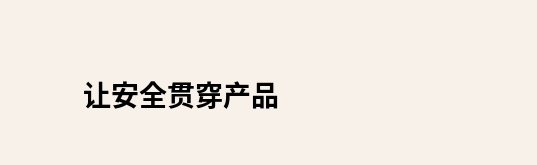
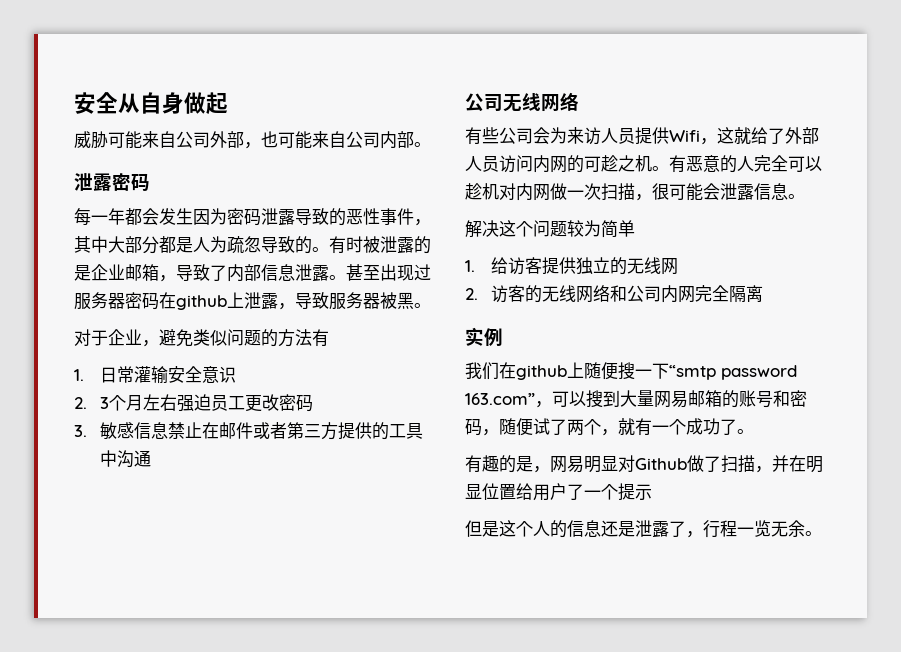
- 让安全贯穿产品
+ 安全从自身做起
+ 威胁可能来自公司外部，也可能来自公司内部。
+ 泄露密码
+ 每一年都会发生因为密码泄露导致的恶性事件，其中大部分都是人为疏忽导致的。有时被泄露的是企业邮箱，导致了内部信息泄露。甚至出现过服务器密码在github上泄露，导致服务器被黑。
+ 对于企业，避免类似问题的方法有
+ 1.日常灌输安全意识
+ 2. 3个月左右强迫员工更改密码
+ 3.敏感信息禁止在邮件或者第三方提供的工具中沟通
+ 公司无线网络
+ 有些公司会为来访人员提供Wifi，这就给了外部人员访问内网的可趁之机。有恶意的人完全可以趁机对内网做一次扫描，很可能会泄露信息。
+ 解决这个问题较为简单
+ 1.给访客提供独立的无线网
+ 2.访客的无线网络和公司内网完全隔离
+ 实例
+ 我们在github上随便搜一下“smtp password 163.com”，可以搜到大量网易邮箱的账号和密码，随便试了两个，就有一个成功了。
+ 有趣的是，网易明显对Github做了扫描，并在明显位置给用户了一个提示
+ 但是这个人的信息还是泄露了，行程一览无余。

